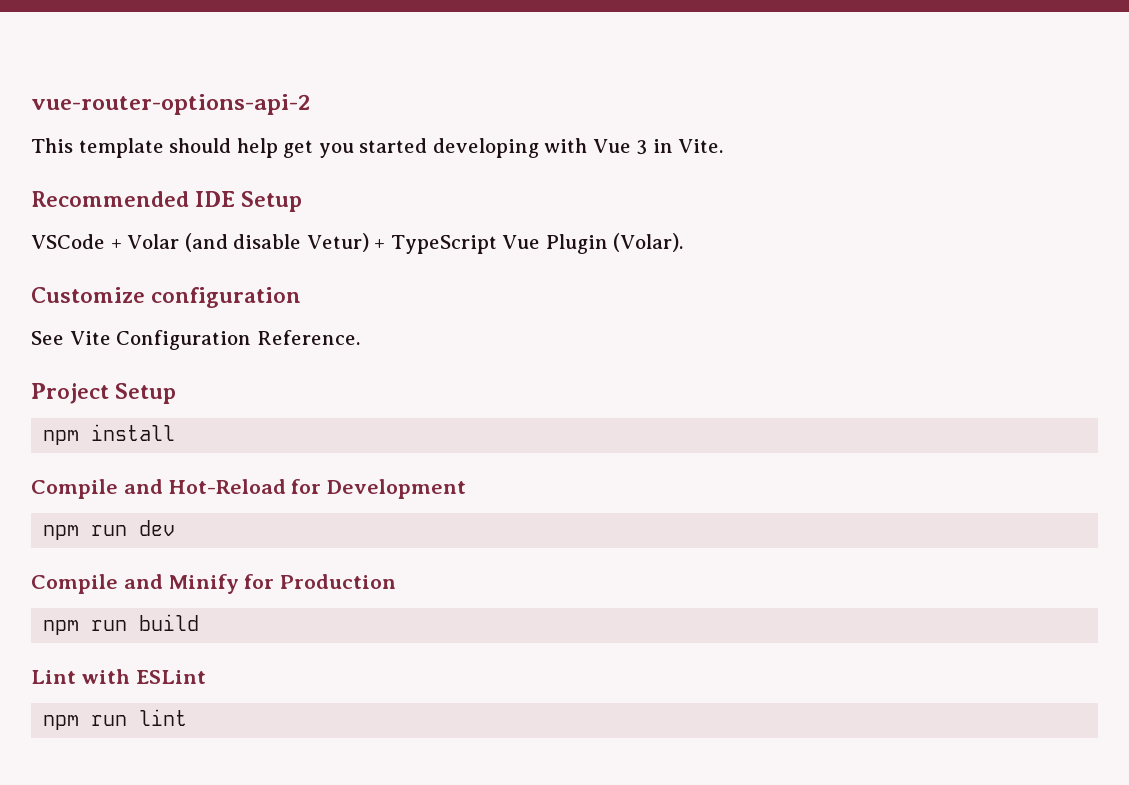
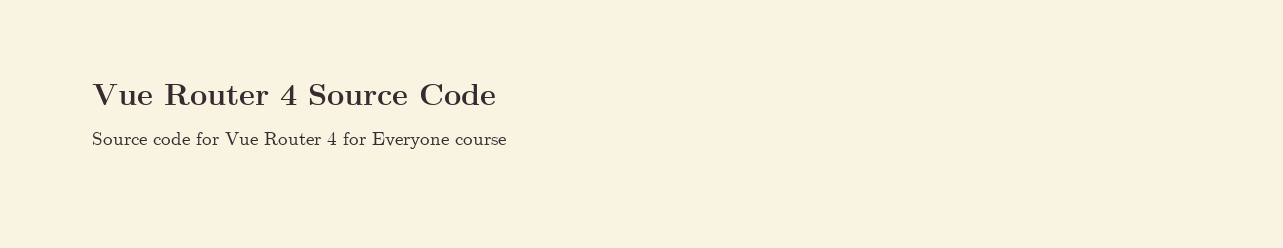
- vue-router-options-api-2
- This template should help get you started developing with Vue 3 in Vite.
- Recommended IDE Setup
- VSCode + Volar (and disable Vetur) + TypeScript Vue Plugin (Volar).
- Customize configuration
- See Vite Configuration Reference.
- Project Setup
- npm install
- Compile and Hot-Reload for Development
- npm run dev
- Compile and Minify for Production
- npm run build
- Lint with ESLint
- npm run lint
+ Vue Router 4 Source Code
+ Source code for Vue Router 4 for Everyone course

